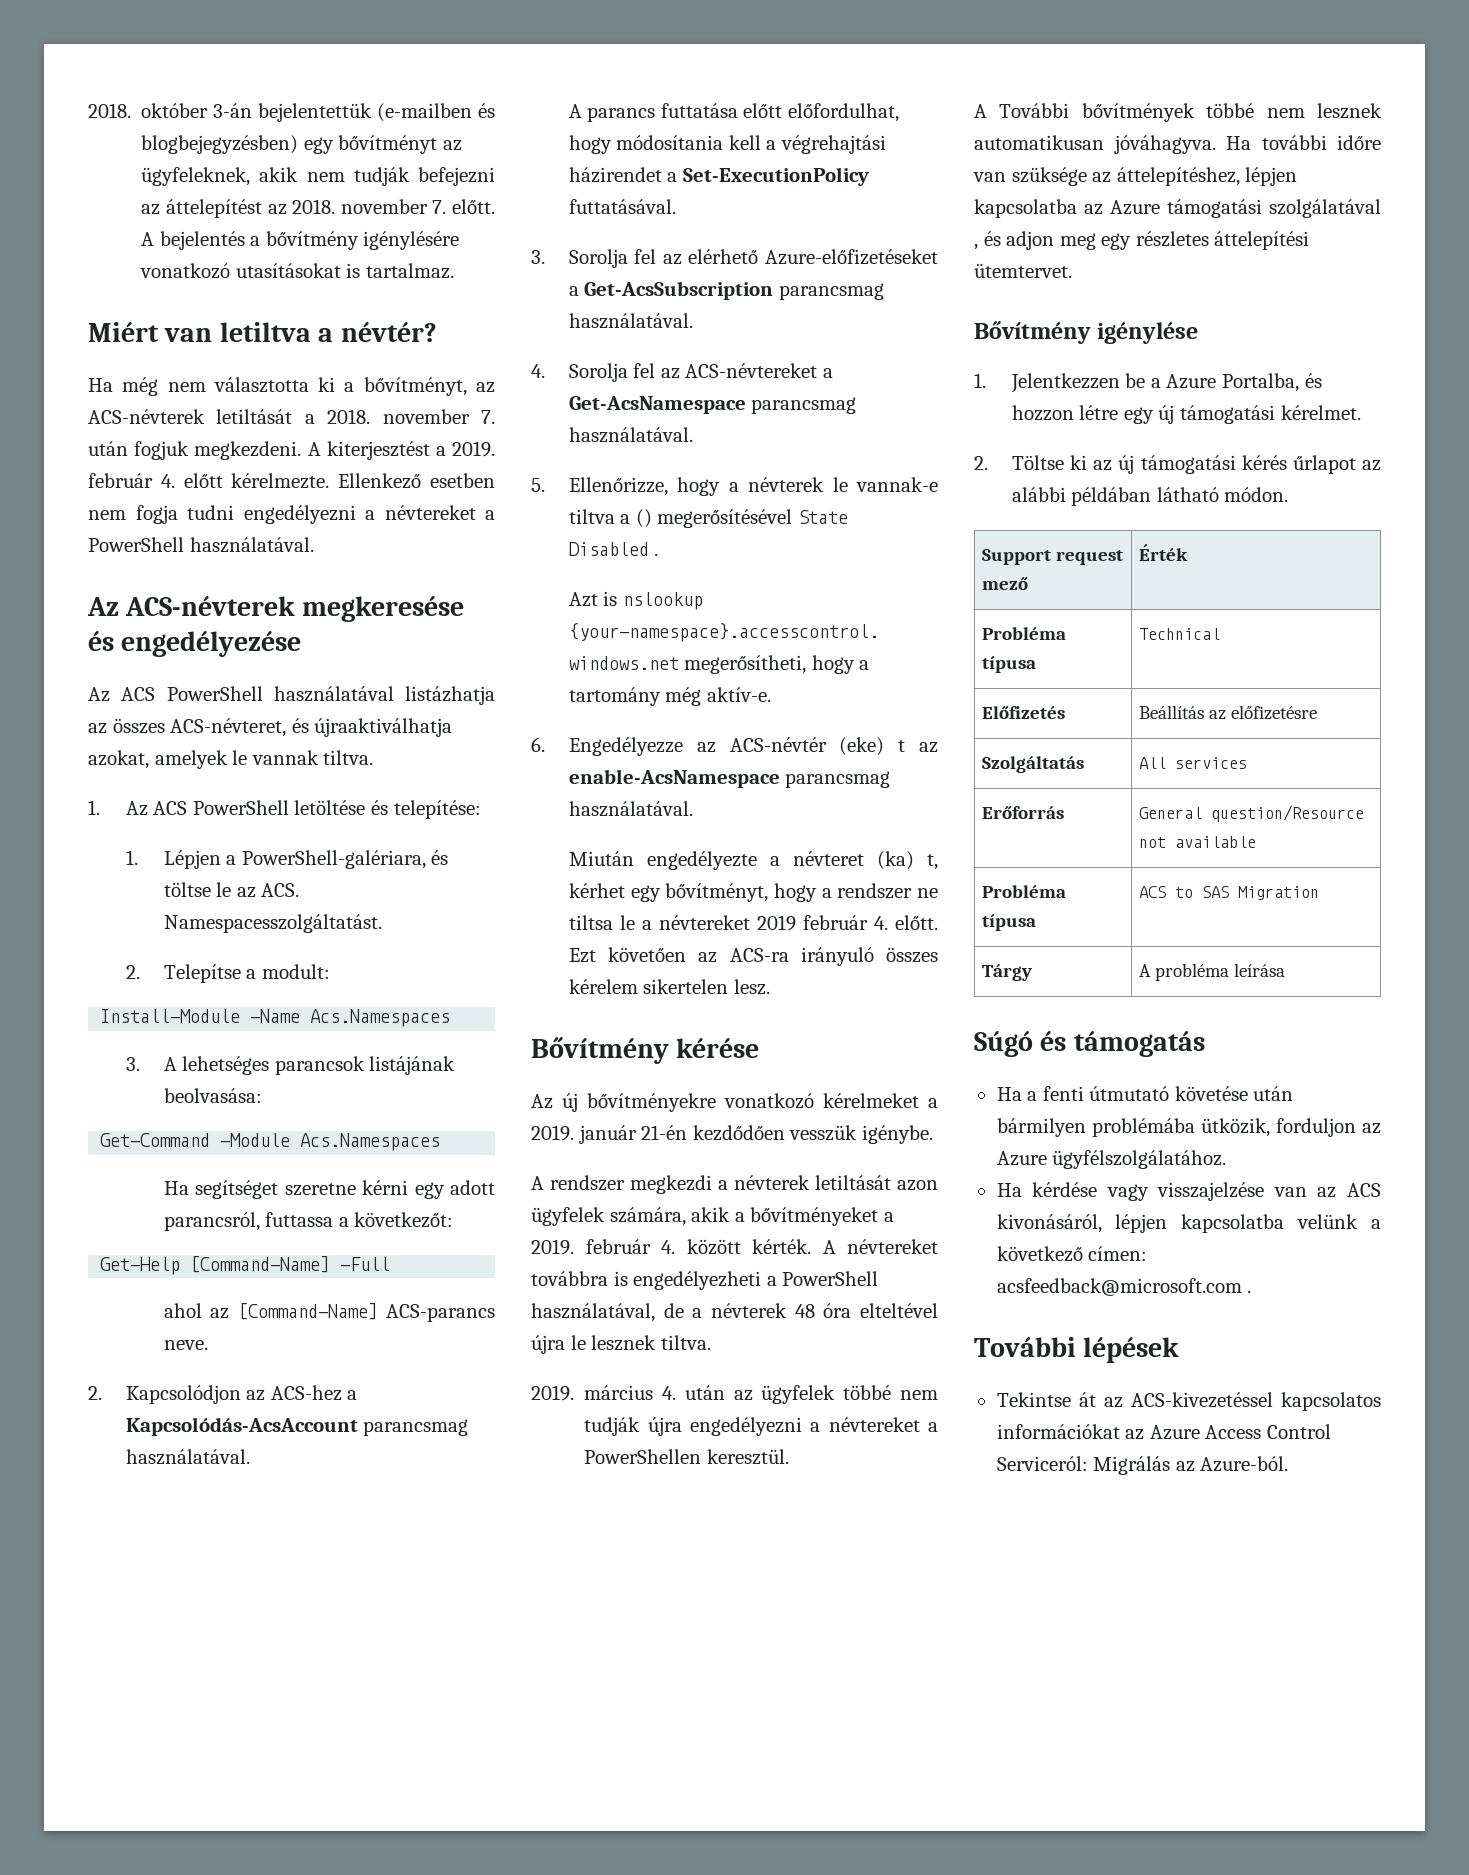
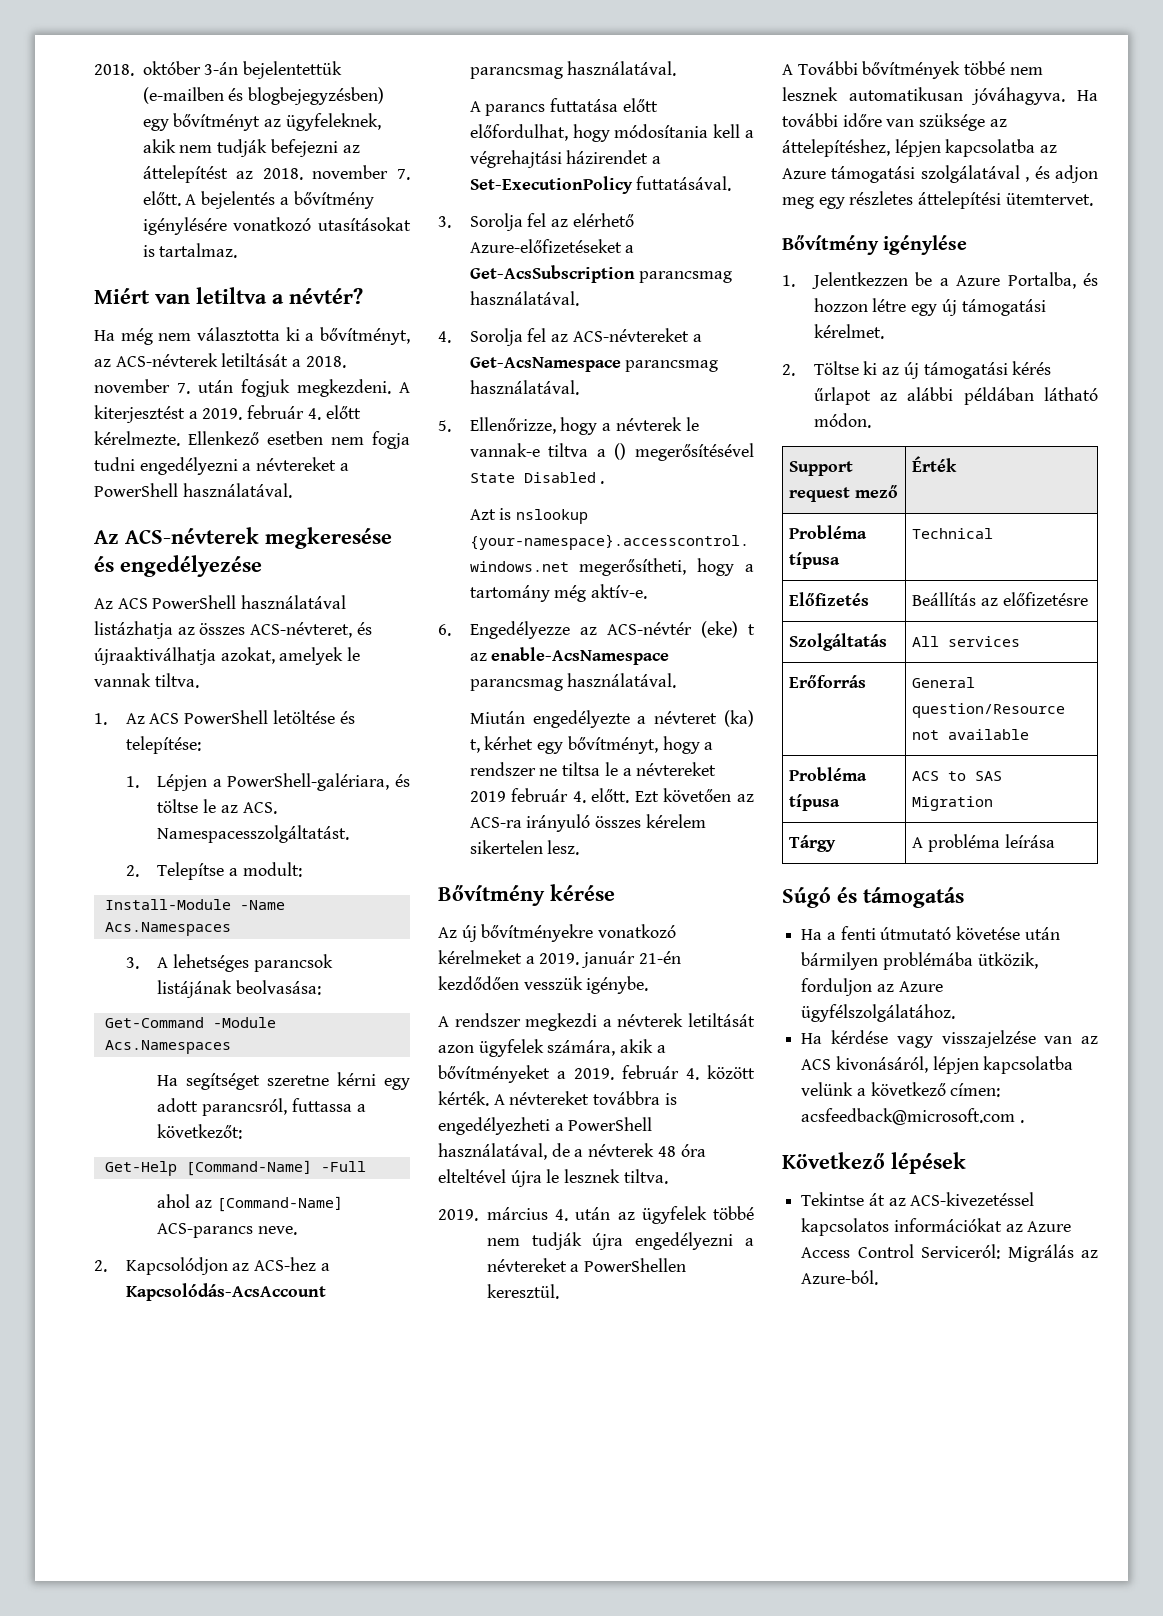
- További lépések
+ Következő lépések

